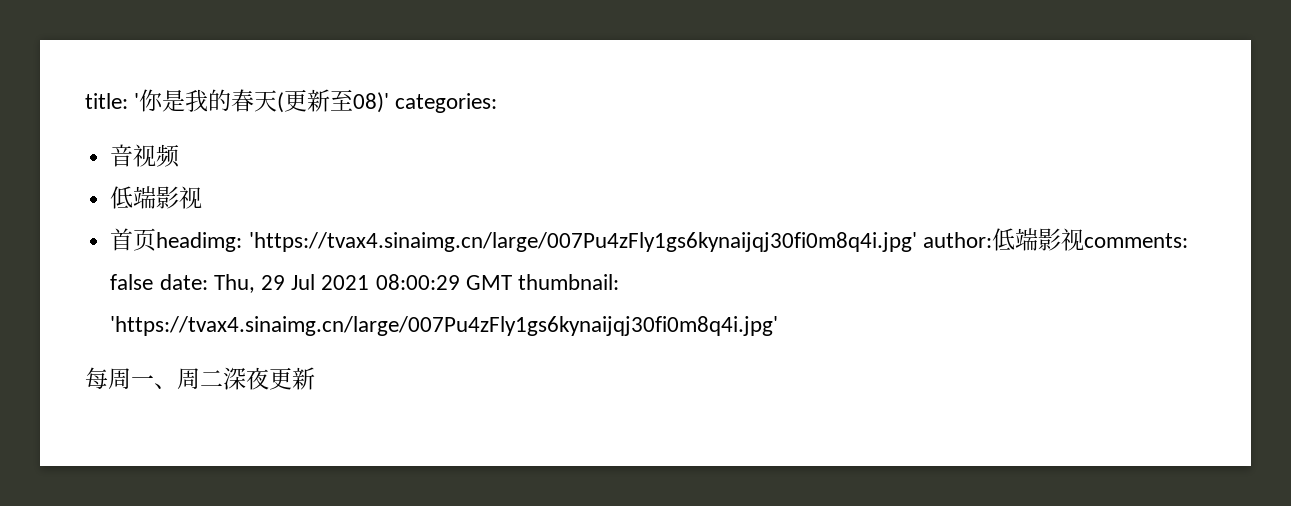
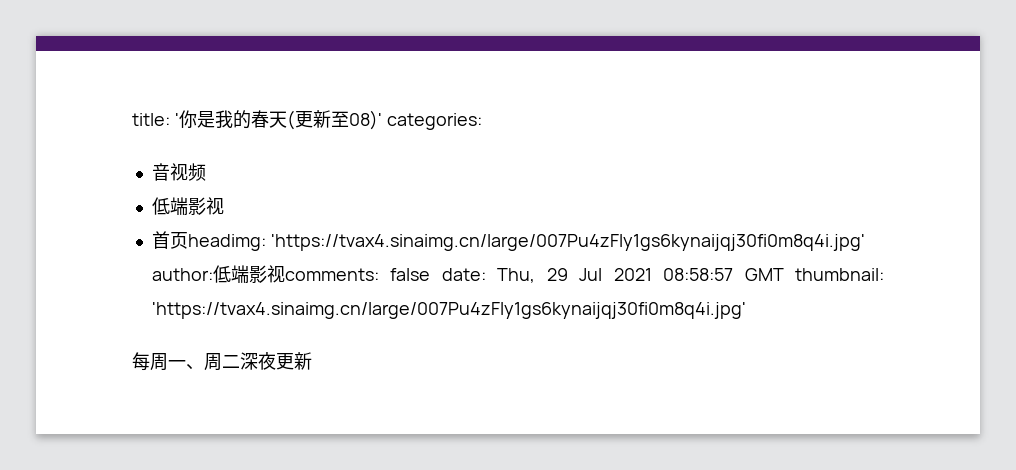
- 首页headimg: 'https://tvax4.sinaimg.cn/large/007Pu4zFly1gs6kynaijqj30fi0m8q4i.jpg' author:低端影视comments: false date: Thu, 29 Jul 2021 08:00:29 GMT thumbnail: 'https://tvax4.sinaimg.cn/large/007Pu4zFly1gs6kynaijqj30fi0m8q4i.jpg'
+ 首页headimg: 'https://tvax4.sinaimg.cn/large/007Pu4zFly1gs6kynaijqj30fi0m8q4i.jpg' author:低端影视comments: false date: Thu, 29 Jul 2021 08:58:57 GMT thumbnail: 'https://tvax4.sinaimg.cn/large/007Pu4zFly1gs6kynaijqj30fi0m8q4i.jpg'

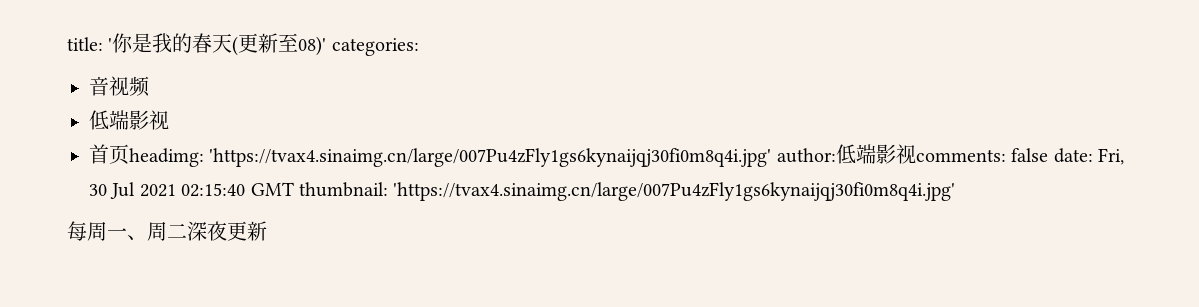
- 首页headimg: 'https://tvax4.sinaimg.cn/large/007Pu4zFly1gs6kynaijqj30fi0m8q4i.jpg' author:低端影视comments: false date: Thu, 29 Jul 2021 08:58:57 GMT thumbnail: 'https://tvax4.sinaimg.cn/large/007Pu4zFly1gs6kynaijqj30fi0m8q4i.jpg'
+ 首页headimg: 'https://tvax4.sinaimg.cn/large/007Pu4zFly1gs6kynaijqj30fi0m8q4i.jpg' author:低端影视comments: false date: Fri, 30 Jul 2021 02:15:40 GMT thumbnail: 'https://tvax4.sinaimg.cn/large/007Pu4zFly1gs6kynaijqj30fi0m8q4i.jpg'

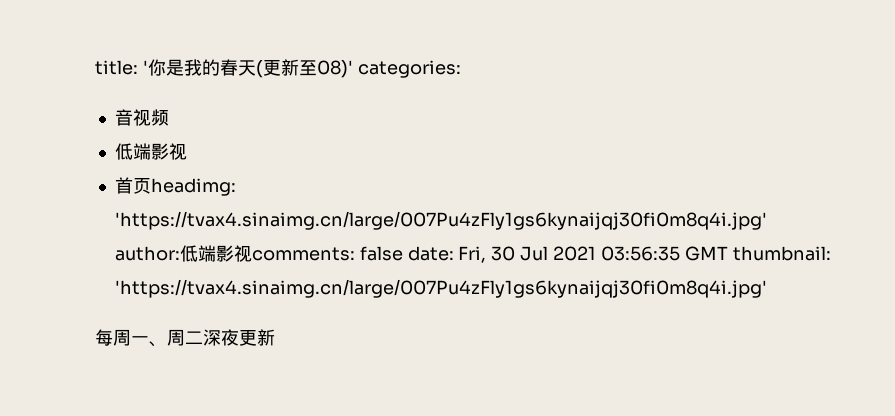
- 首页headimg: 'https://tvax4.sinaimg.cn/large/007Pu4zFly1gs6kynaijqj30fi0m8q4i.jpg' author:低端影视comments: false date: Fri, 30 Jul 2021 02:15:40 GMT thumbnail: 'https://tvax4.sinaimg.cn/large/007Pu4zFly1gs6kynaijqj30fi0m8q4i.jpg'
+ 首页headimg: 'https://tvax4.sinaimg.cn/large/007Pu4zFly1gs6kynaijqj30fi0m8q4i.jpg' author:低端影视comments: false date: Fri, 30 Jul 2021 03:56:35 GMT thumbnail: 'https://tvax4.sinaimg.cn/large/007Pu4zFly1gs6kynaijqj30fi0m8q4i.jpg'

